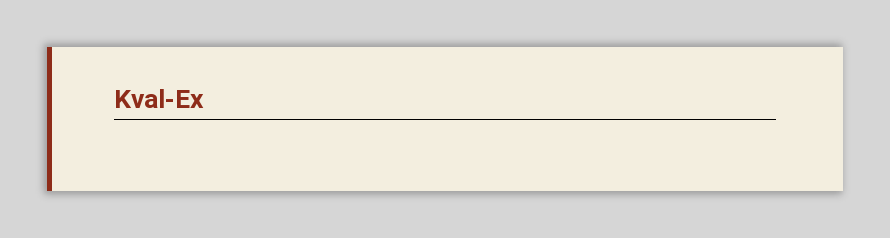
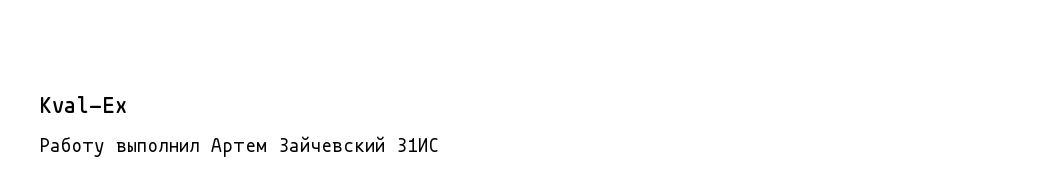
+ Работу выполнил Артем Зайчевский 31ИС

